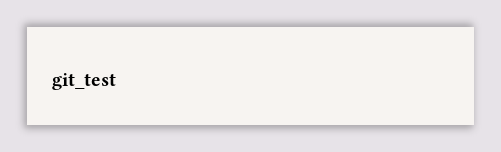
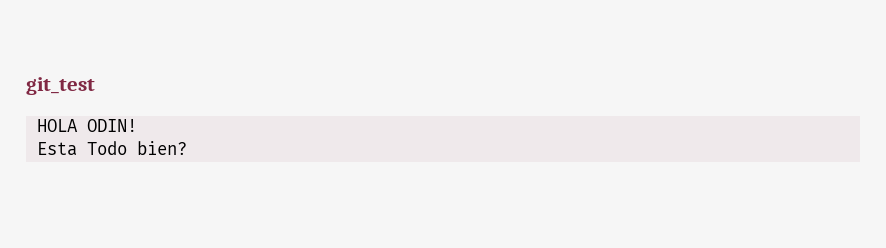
+ HOLA ODIN!
+ Esta Todo bien?

